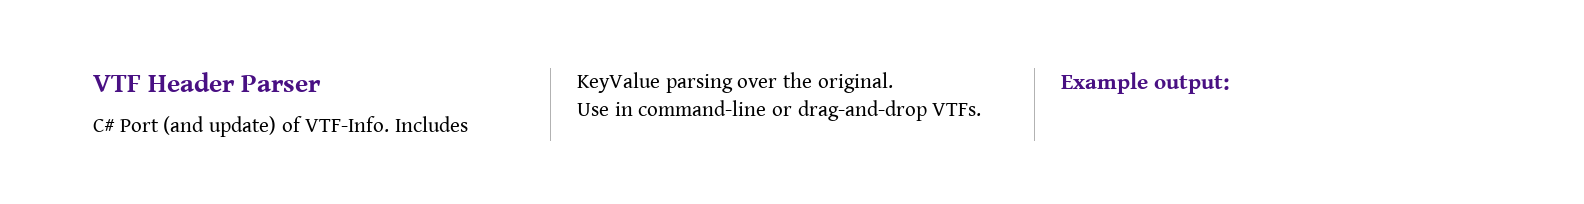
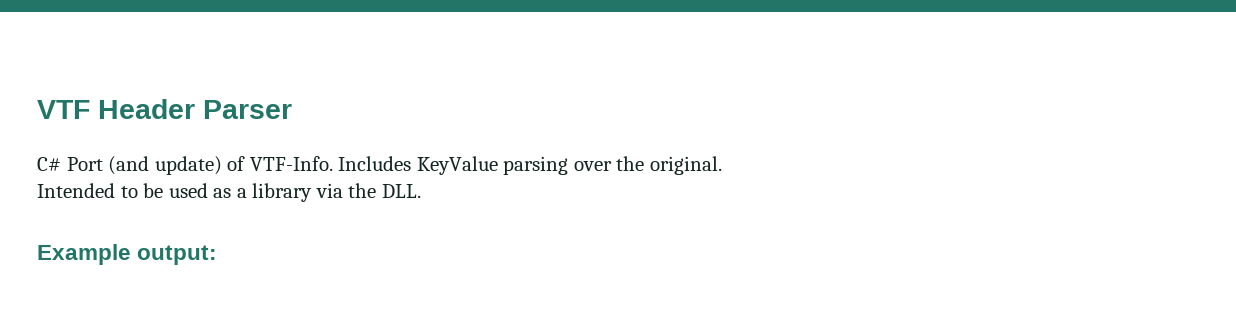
- Use in command-line or drag-and-drop VTFs.
+ Intended to be used as a library via the DLL.

